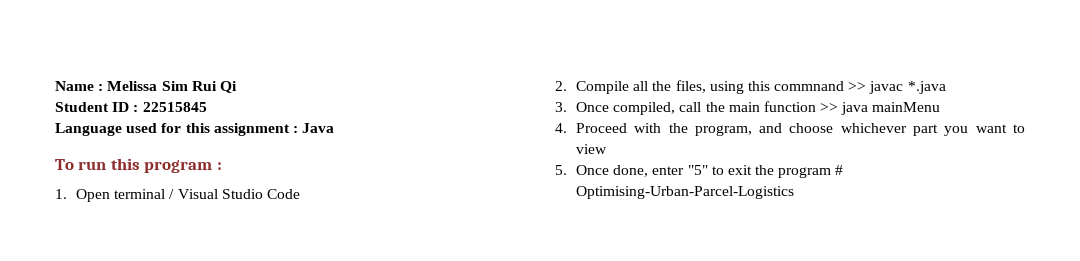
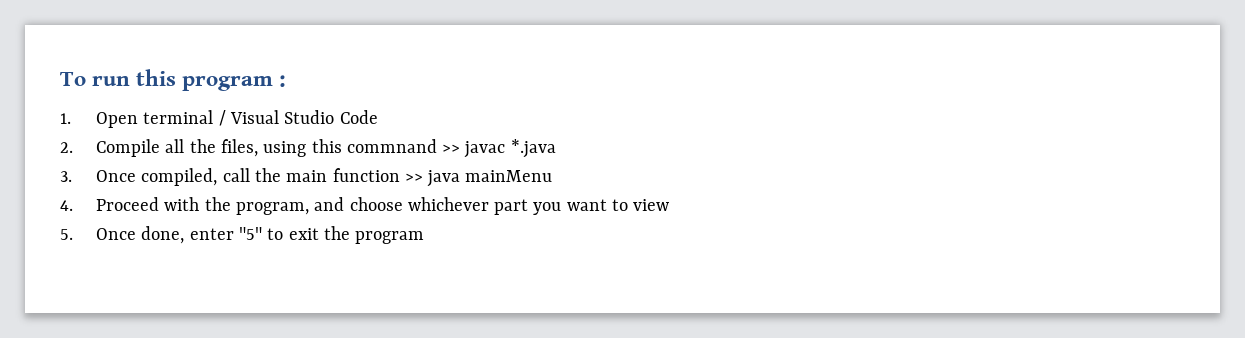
- Name : Melissa Sim Rui Qi
- Student ID : 22515845
- Language used for this assignment : Java
- 5. Once done, enter "5" to exit the program # Optimising-Urban-Parcel-Logistics
+ 5. Once done, enter "5" to exit the program

